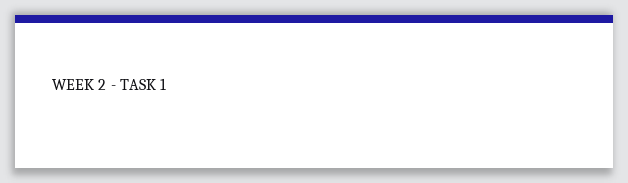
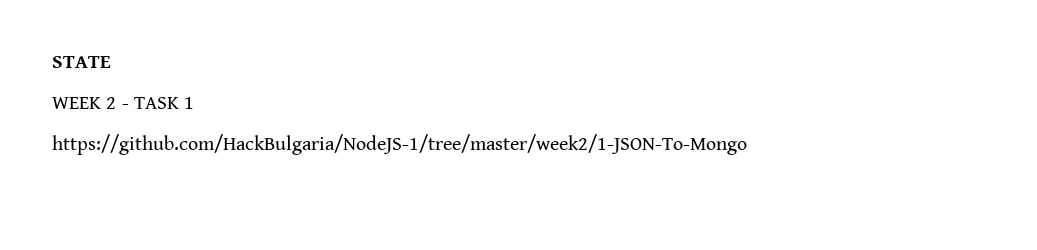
+ STATE
+ https://github.com/HackBulgaria/NodeJS-1/tree/master/week2/1-JSON-To-Mongo

